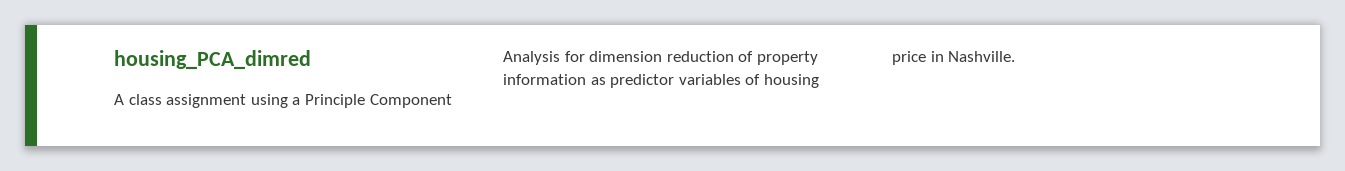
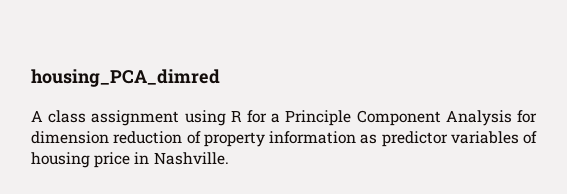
- A class assignment using a Principle Component Analysis for dimension reduction of property information as predictor variables of housing price in Nashville.
+ A class assignment using R for a Principle Component Analysis for dimension reduction of property information as predictor variables of housing price in Nashville.

